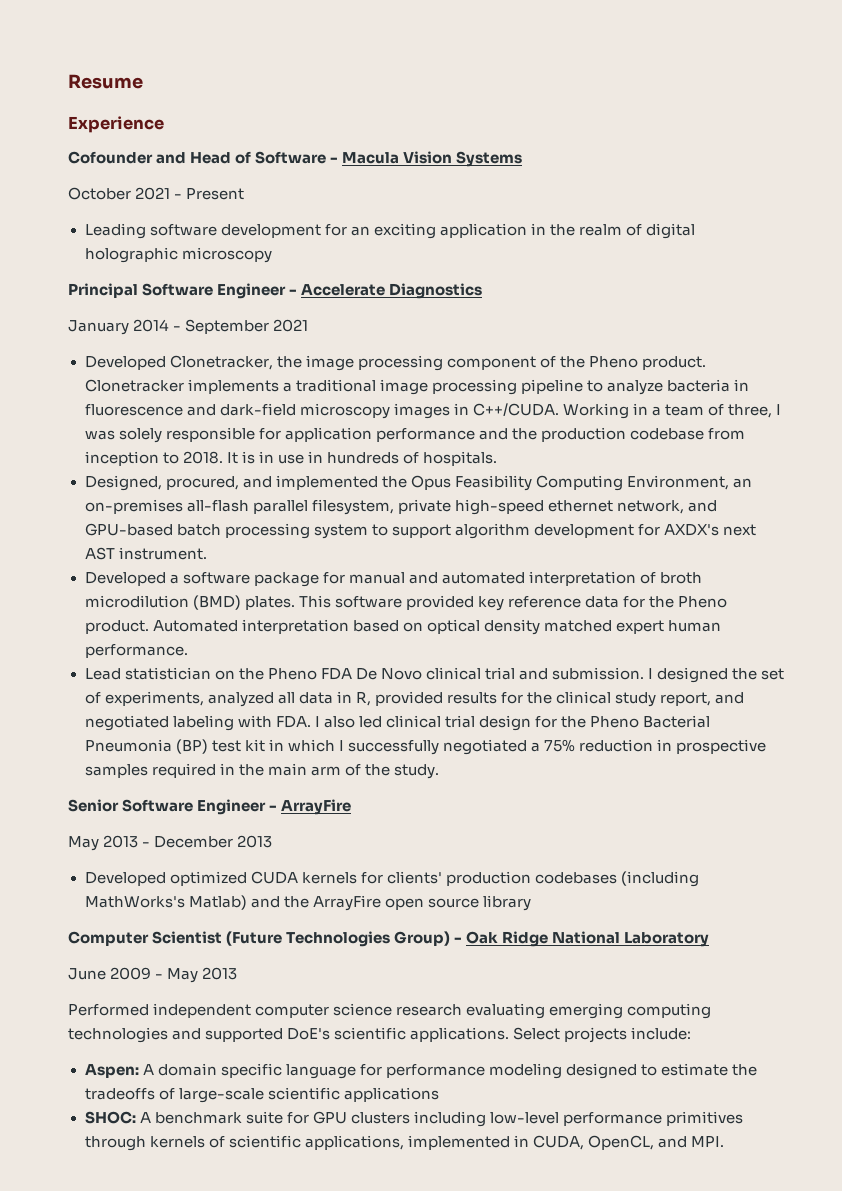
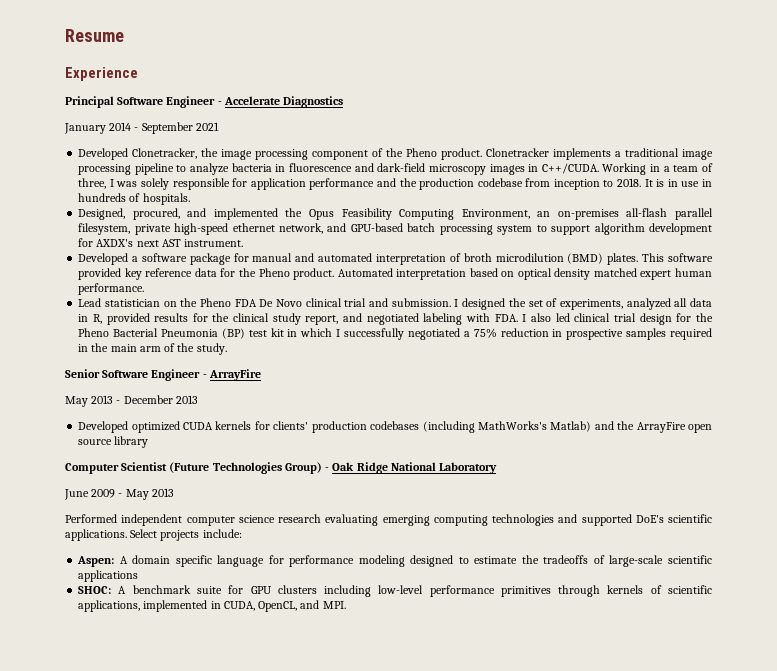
- Cofounder and Head of Software - Macula Vision Systems
- October 2021 - Present
- Leading software development for an exciting application in the realm of digital holographic microscopy

